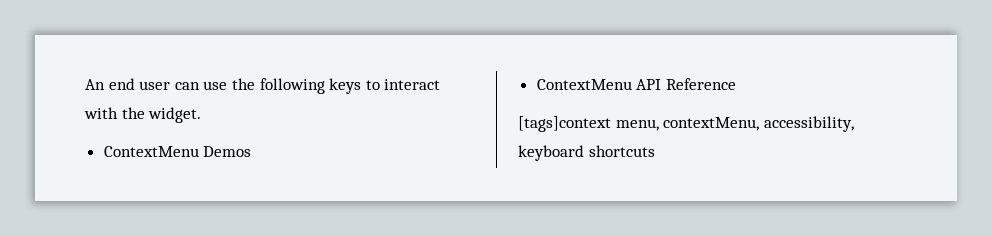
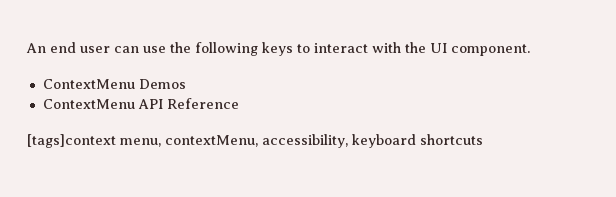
- An end user can use the following keys to interact with the widget.
+ An end user can use the following keys to interact with the UI component.

